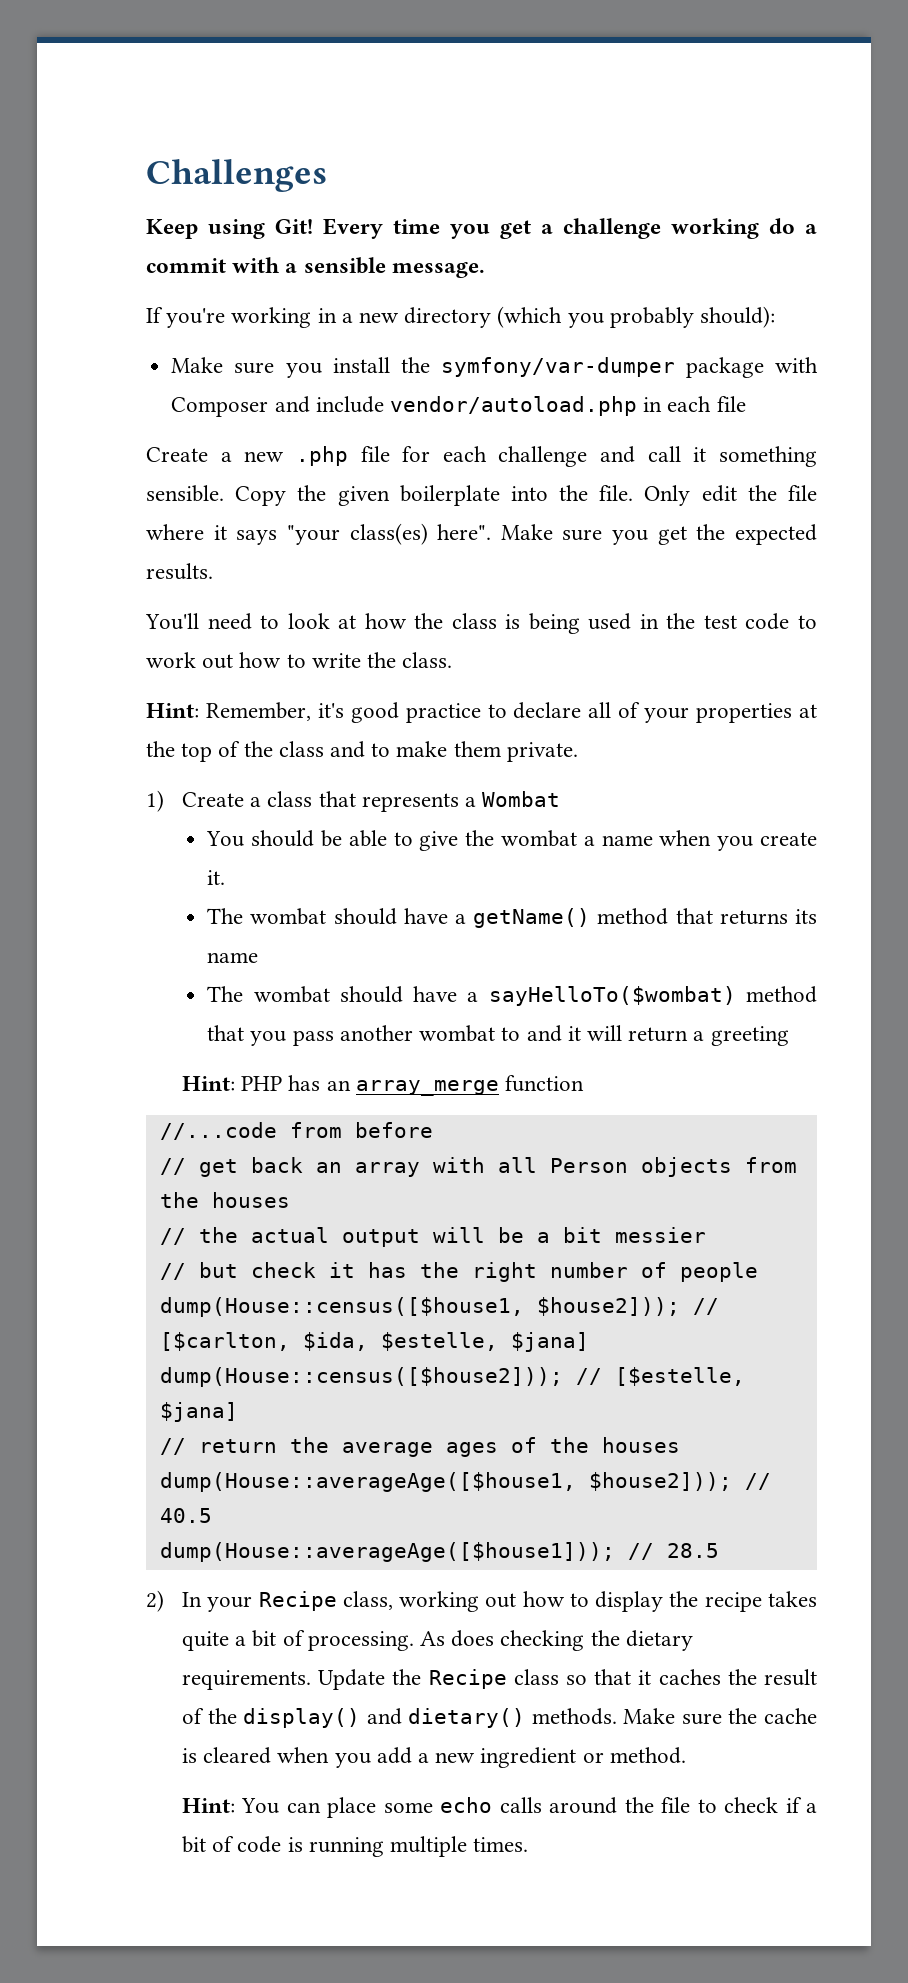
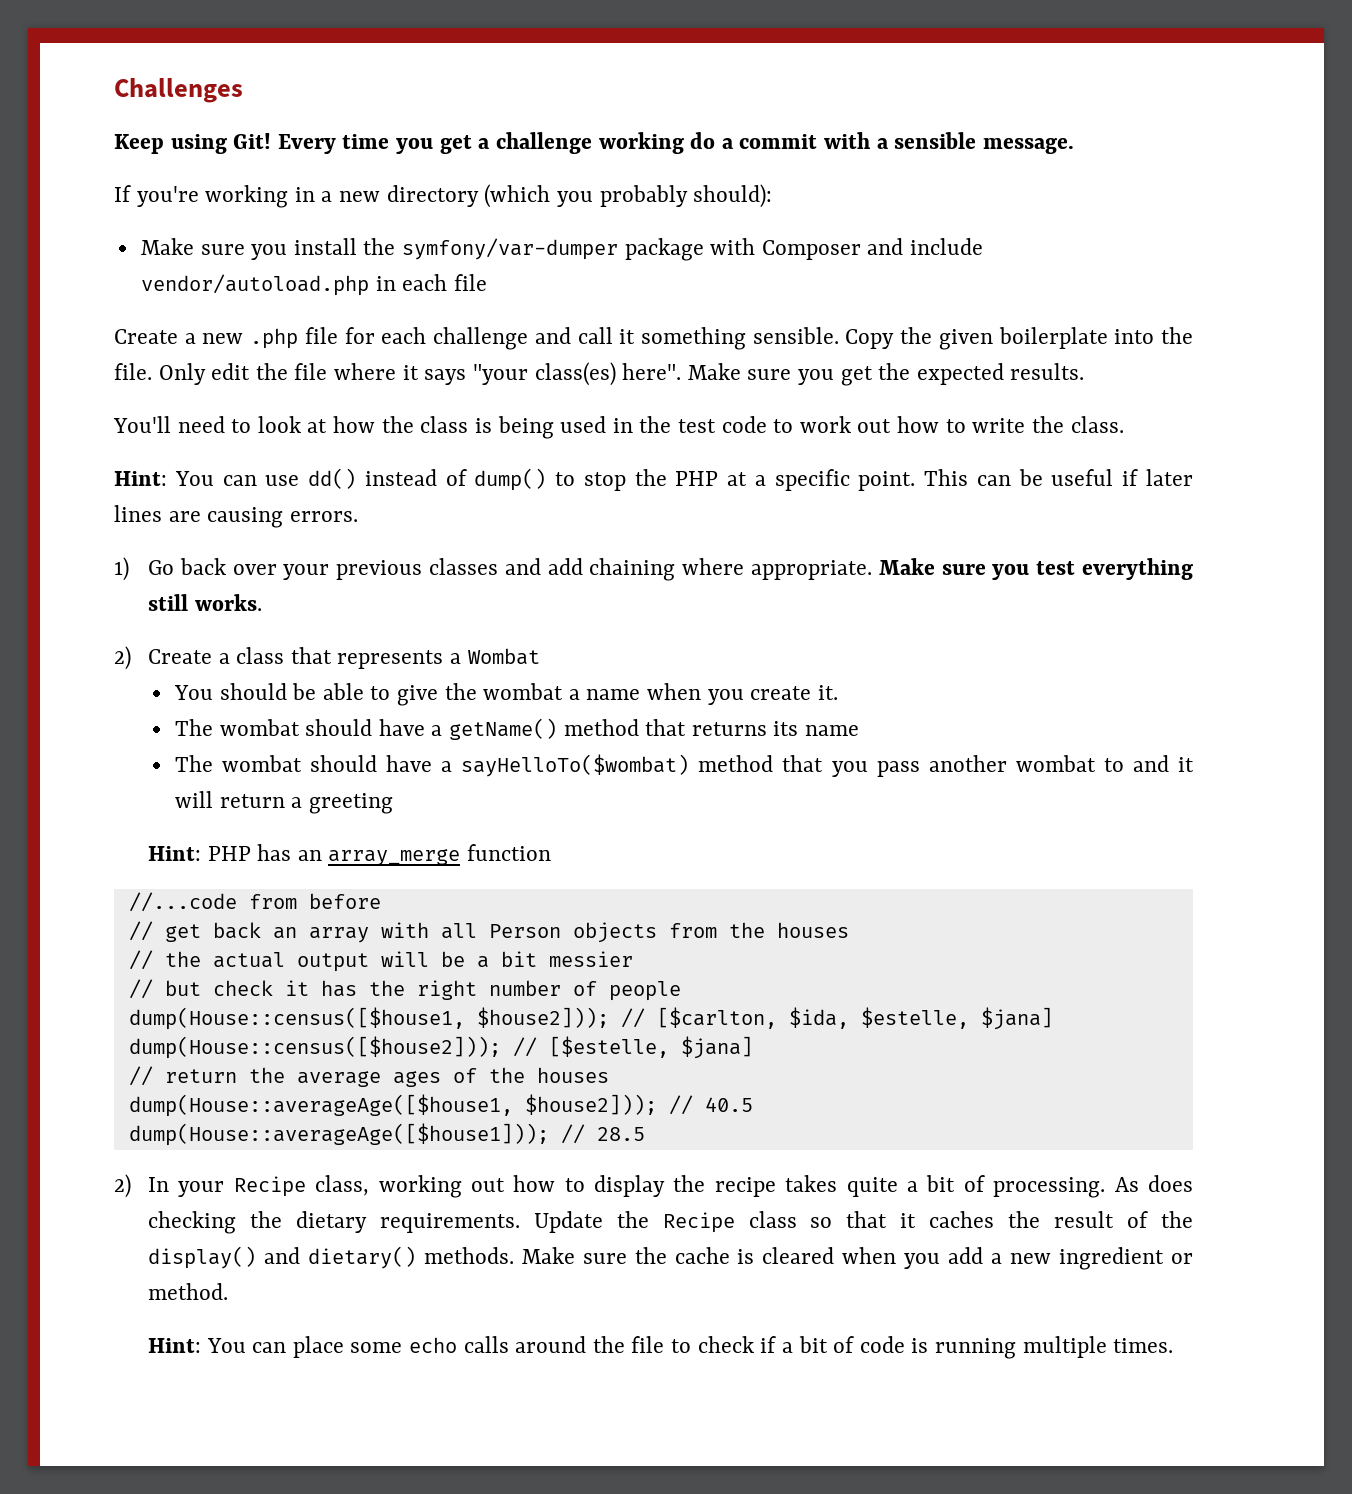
- Hint: Remember, it's good practice to declare all of your properties at the top of the class and to make them private.
- 1) Create a class that represents a Wombat
+ Hint: You can use dd() instead of dump() to stop the PHP at a specific point. This can be useful if later lines are causing errors.
+ 1) Go back over your previous classes and add chaining where appropriate. Make sure you test everything still works.
+ 2) Create a class that represents a Wombat

